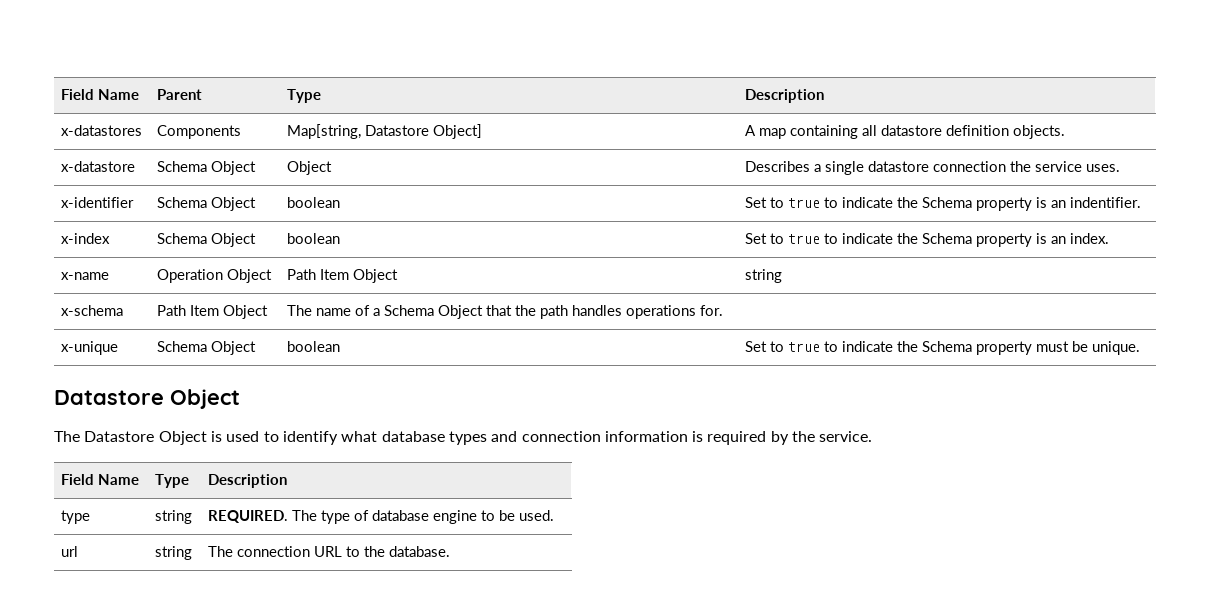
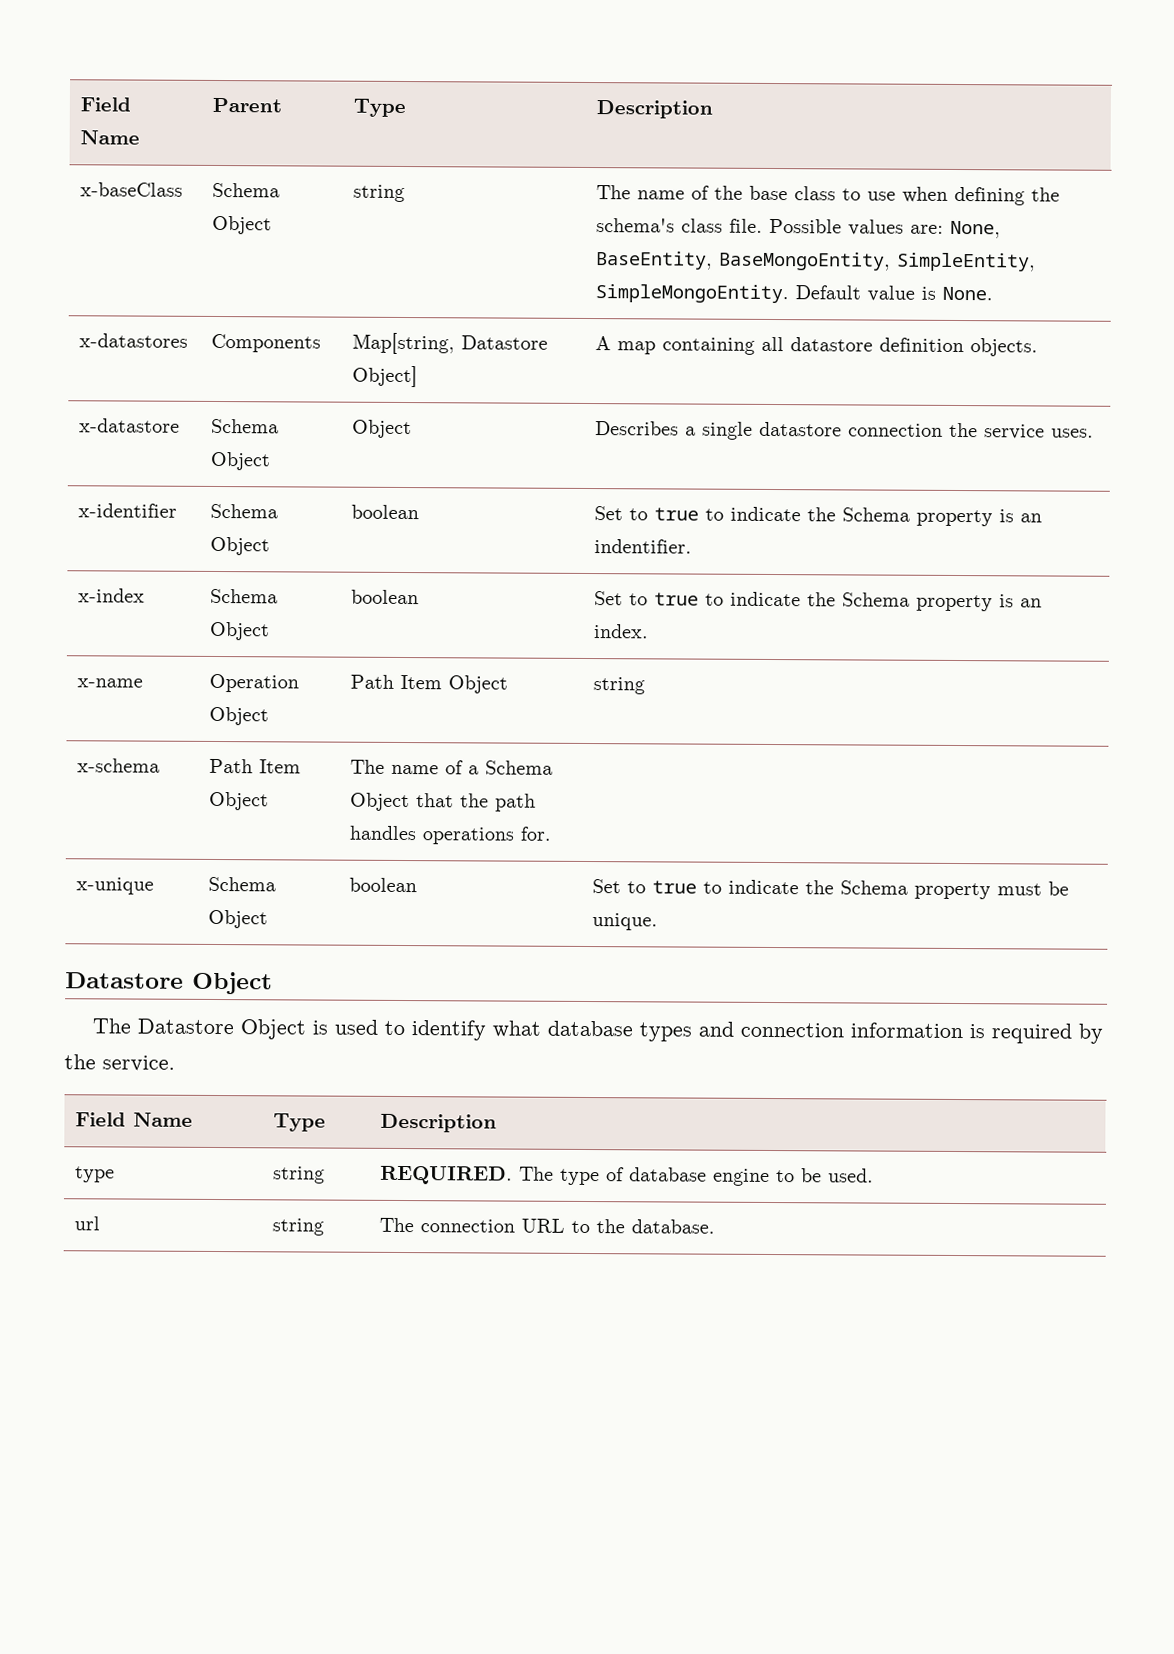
+ x-baseClass | Schema Object | string | The name of the base class to use when defining the schema's class file. Possible values are: None, BaseEntity, BaseMongoEntity, SimpleEntity, SimpleMongoEntity. Default value is None.

